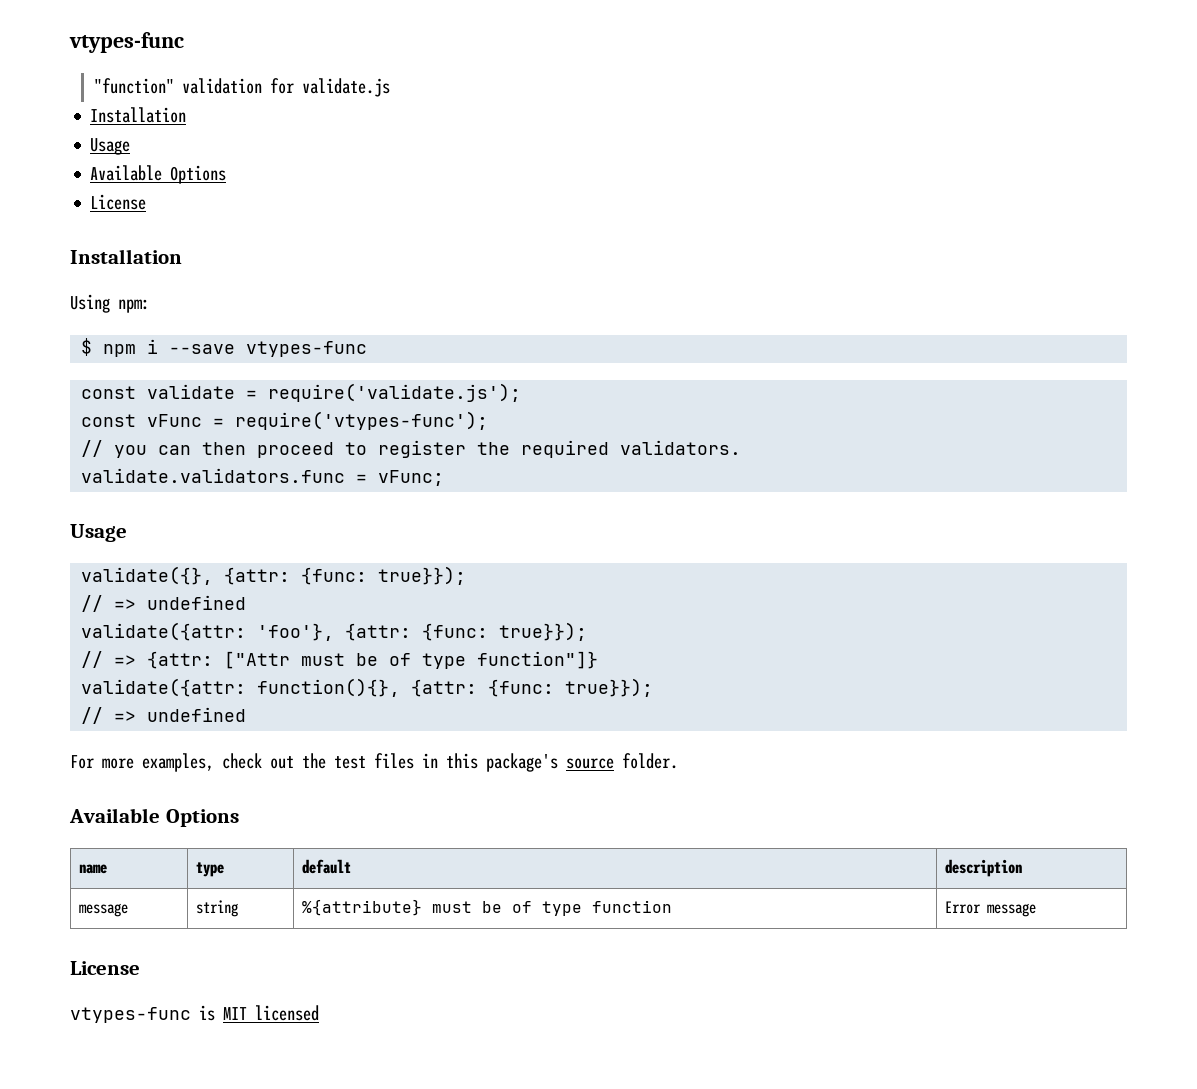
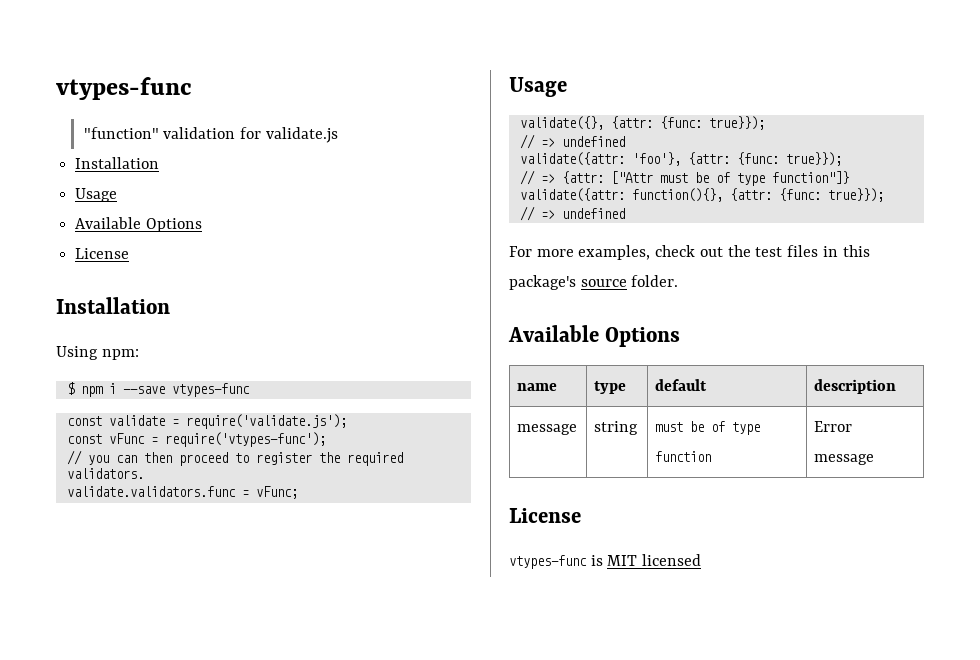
- message | string | %{attribute} must be of type function | Error message
+ message | string | must be of type function | Error message

